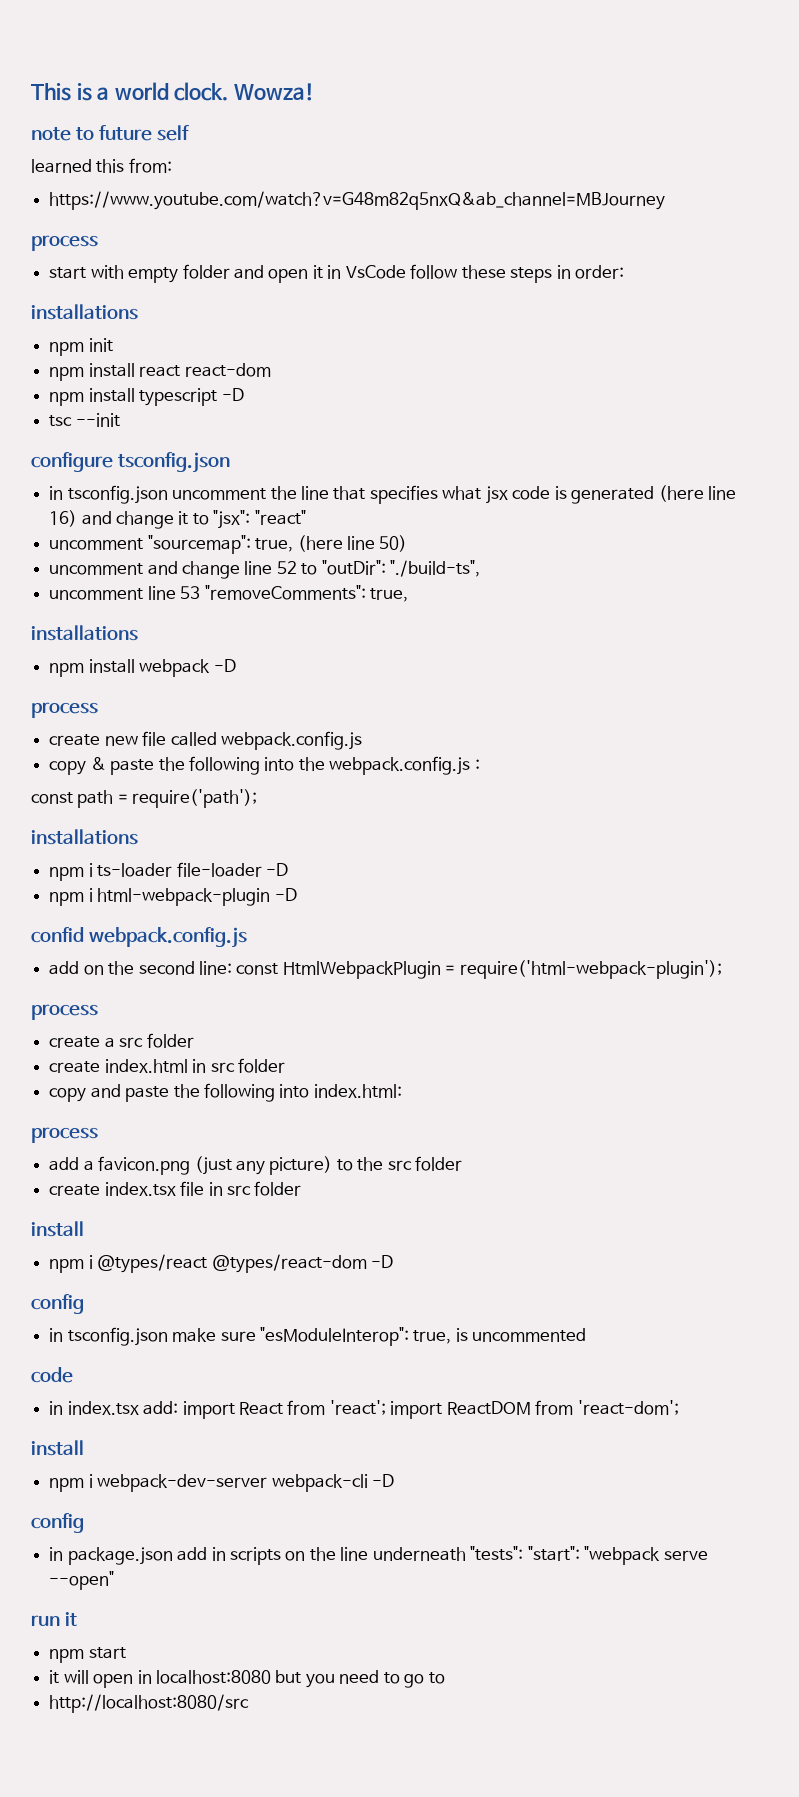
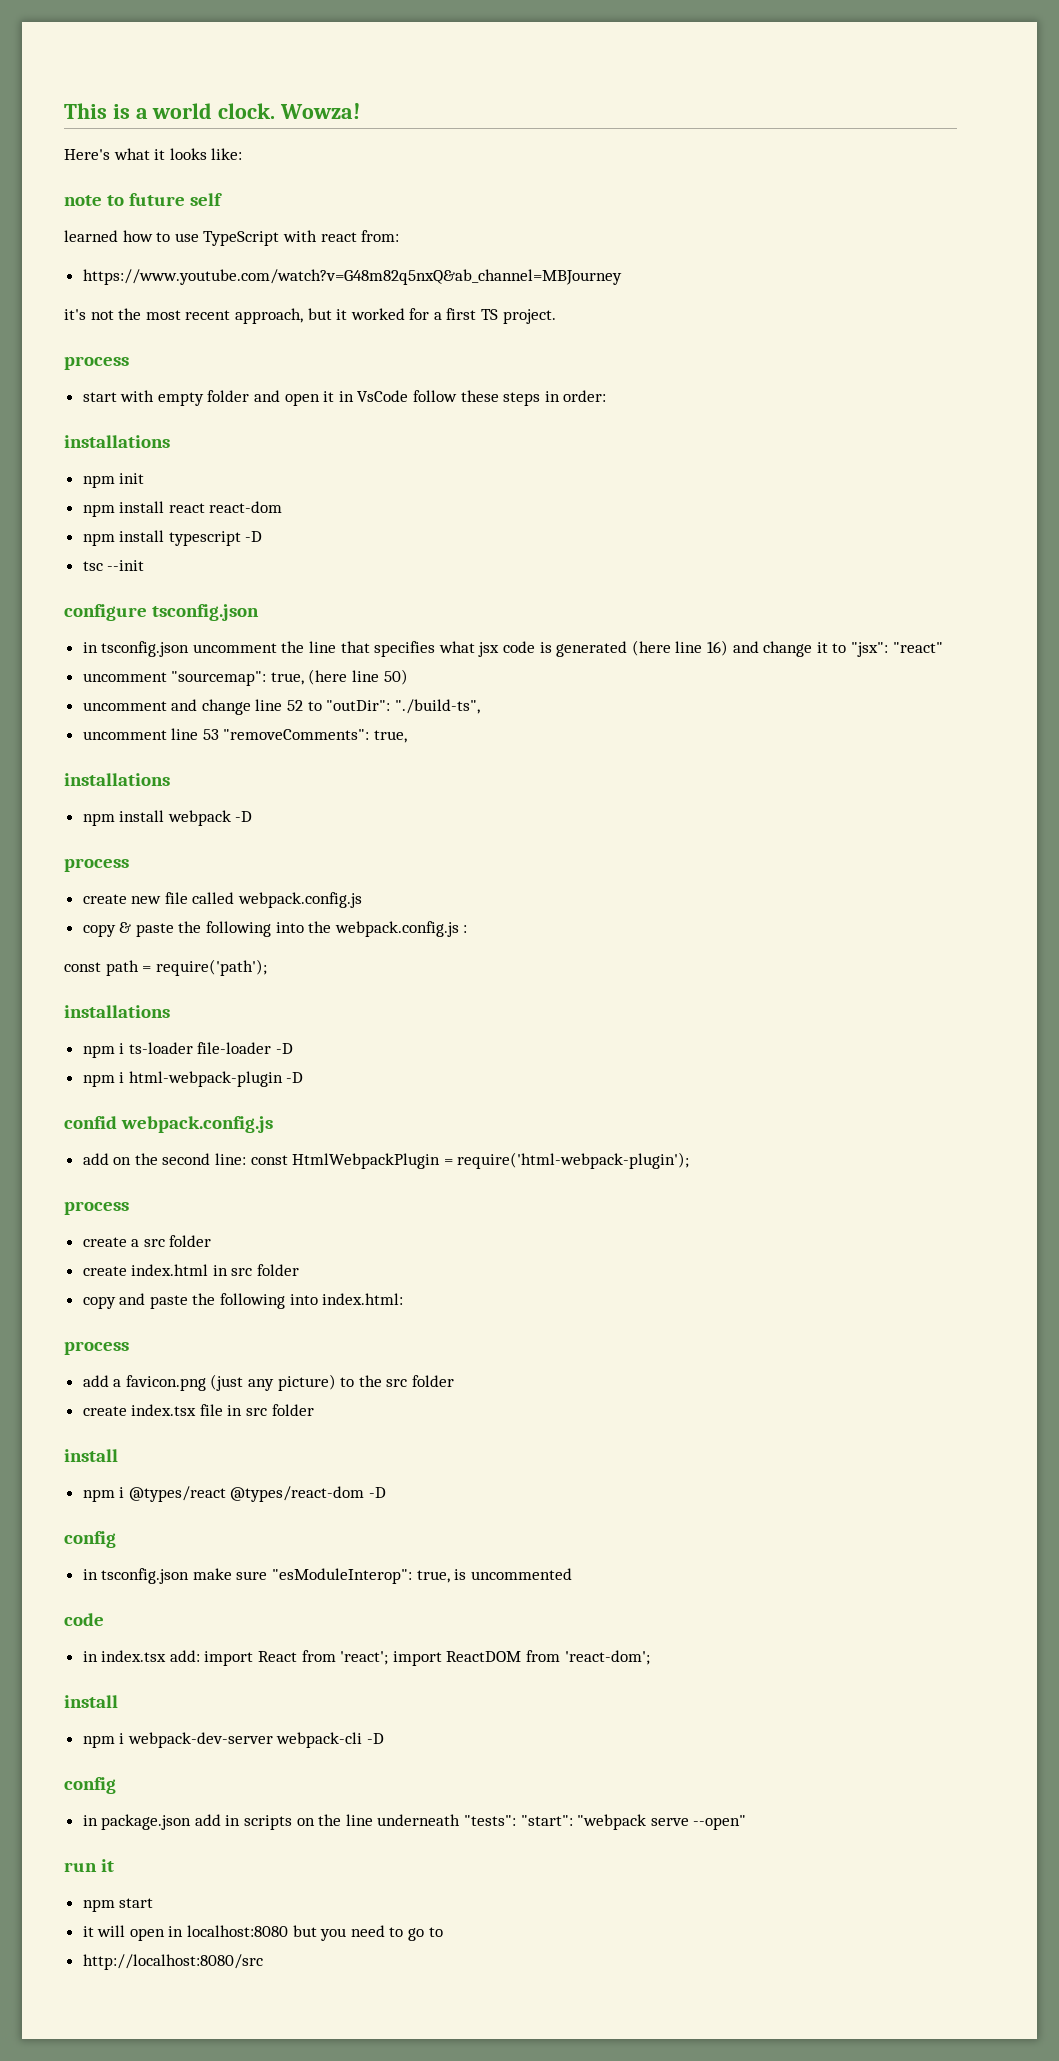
+ Here's what it looks like:
- learned this from:
+ learned how to use TypeScript with react from:
  https://www.youtube.com/watch?v=G48m82q5nxQ&ab_channel=MBJourney
+ it's not the most recent approach, but it worked for a first TS project.

